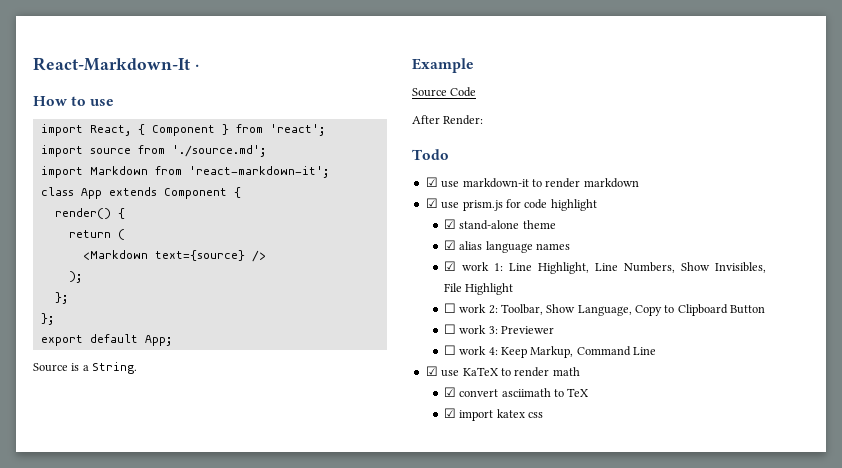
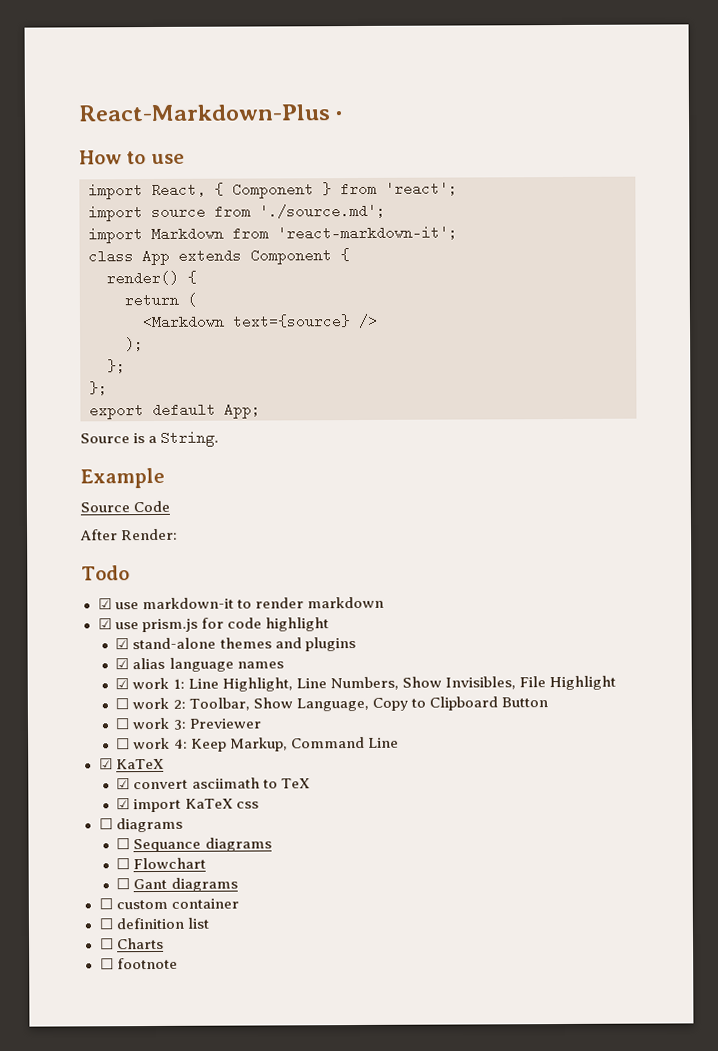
- React-Markdown-It ·
+ React-Markdown-Plus ·
- ☑ stand-alone theme
+ ☑ stand-alone themes and plugins
- ☑ use KaTeX to render math
+ ☑ KaTeX
- ☑ import katex css
+ ☑ import KaTeX css
+ ☐ diagrams
+ ☐ Sequance diagrams
+ ☐ Flowchart
+ ☐ Gant diagrams
+ ☐ custom container
+ ☐ definition list
+ ☐ Charts
+ ☐ footnote

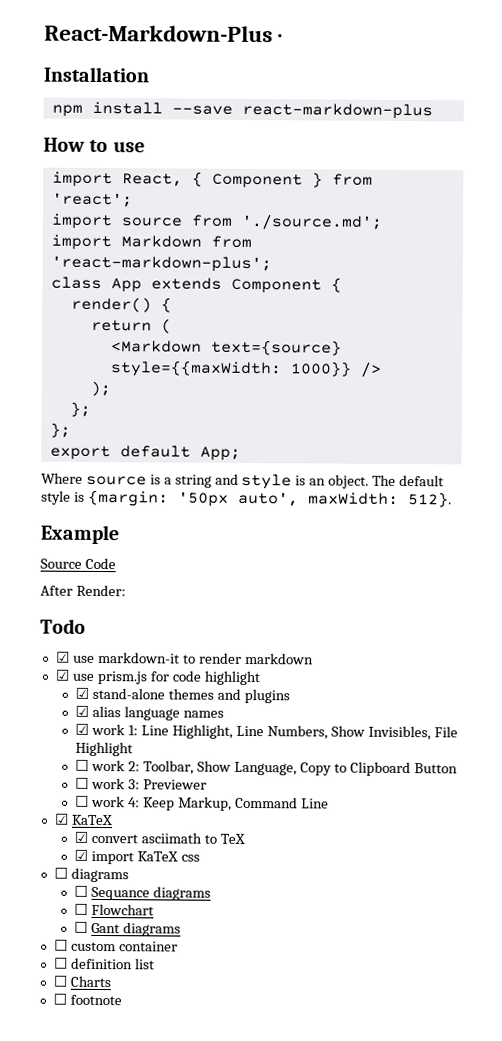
+ Installation
+ npm install --save react-markdown-plus
- import Markdown from 'react-markdown-it';
+ import Markdown from 'react-markdown-plus';
- <Markdown text={source} />
+ <Markdown text={source} style={{maxWidth: 1000}} />
- Source is a String.
+ Where source is a string and style is an object. The default style is {margin: '50px auto', maxWidth: 512}.

